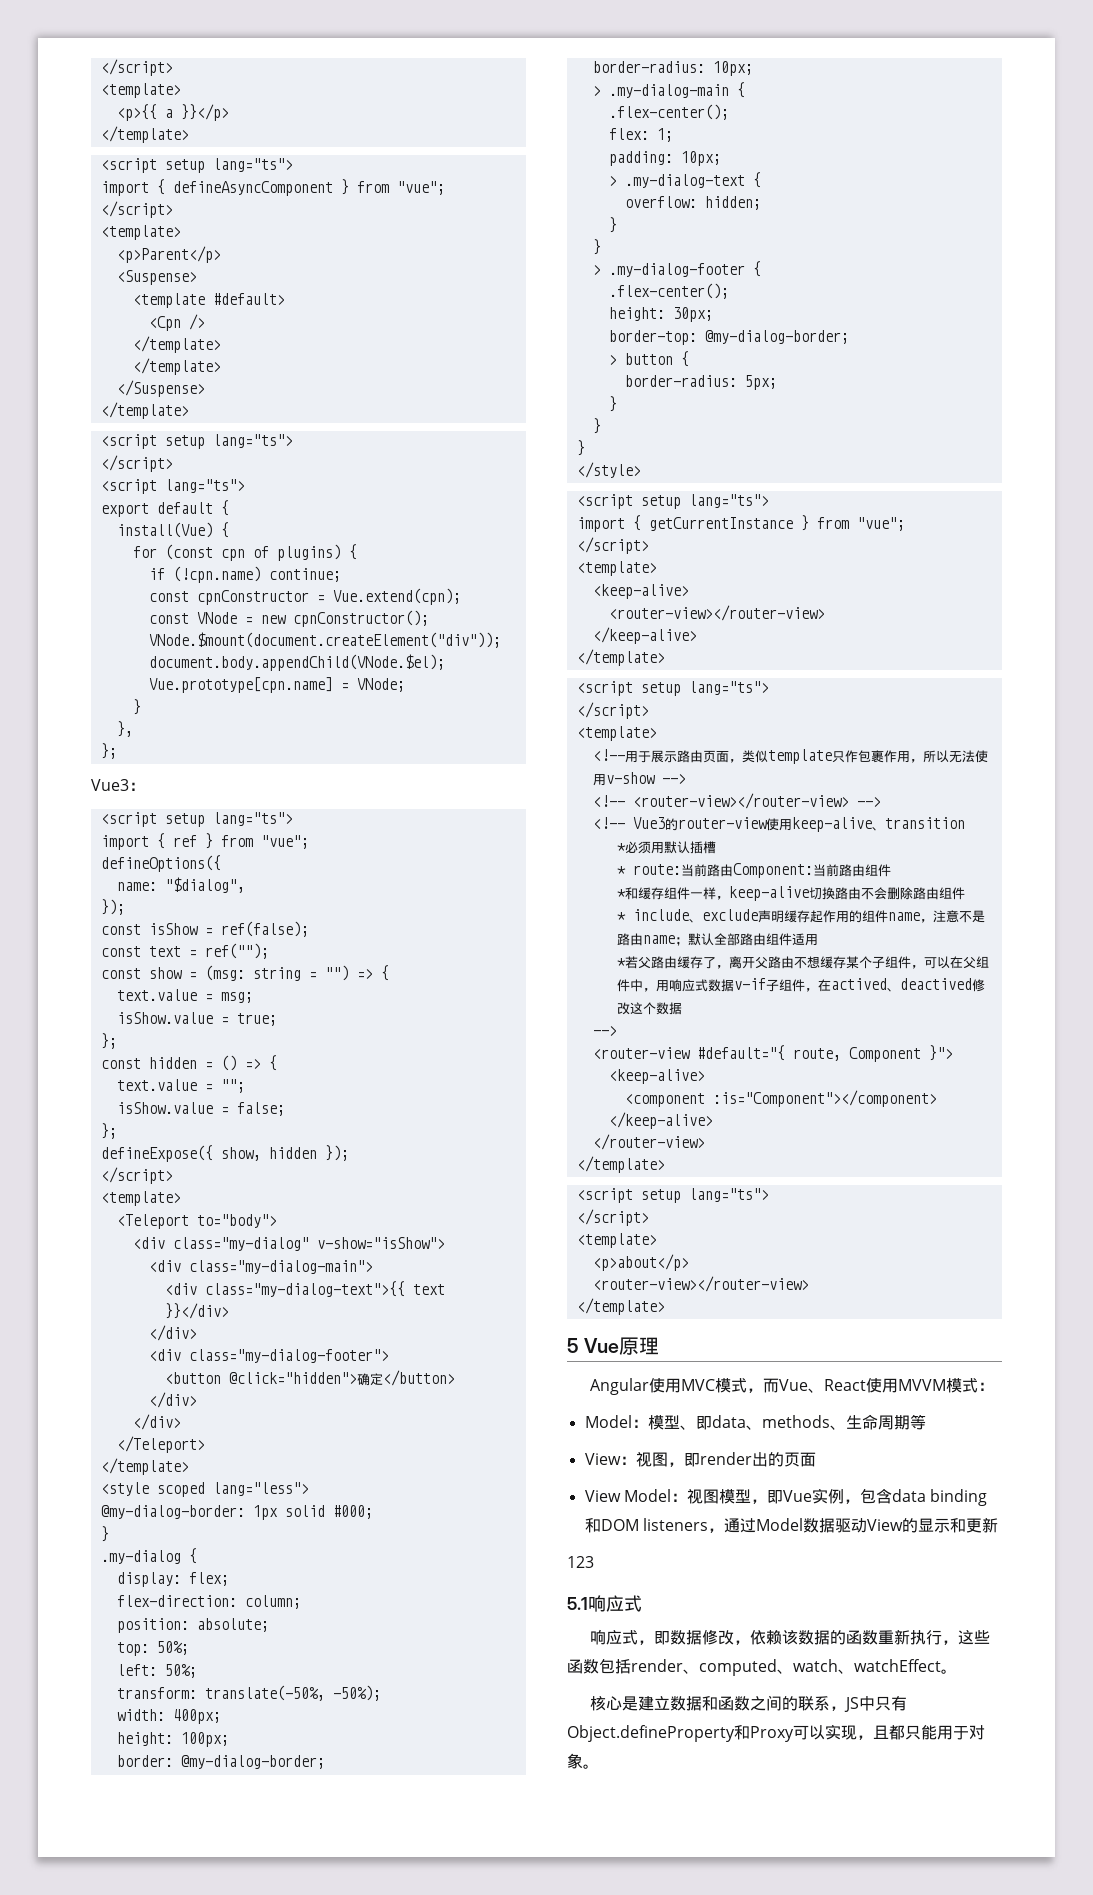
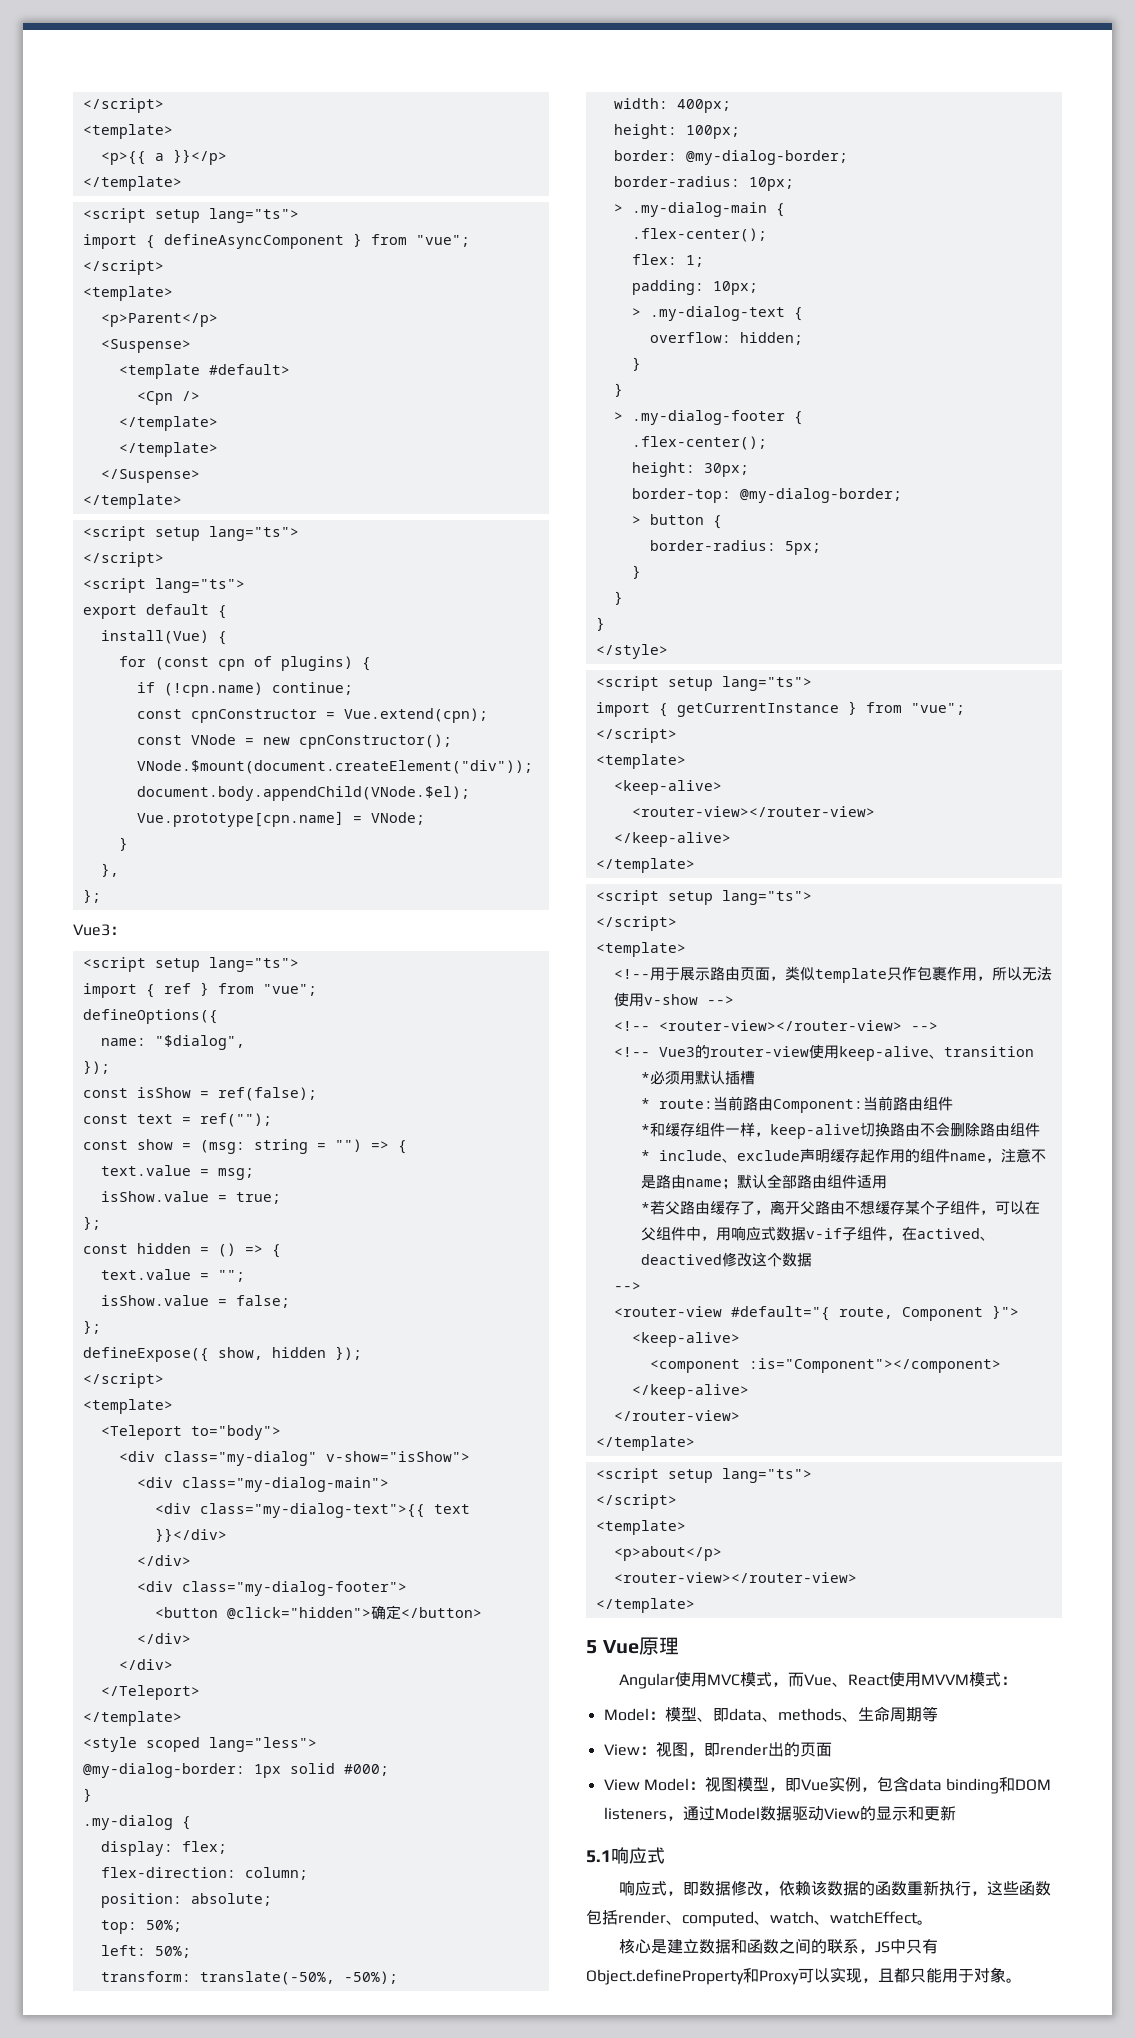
- 123

